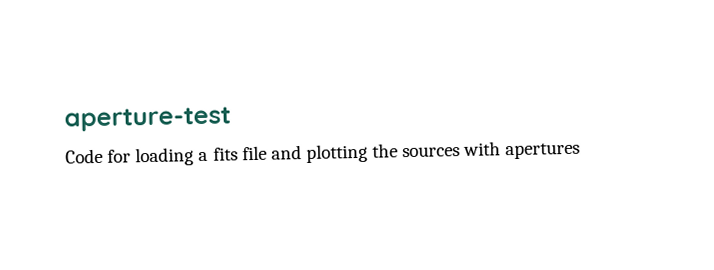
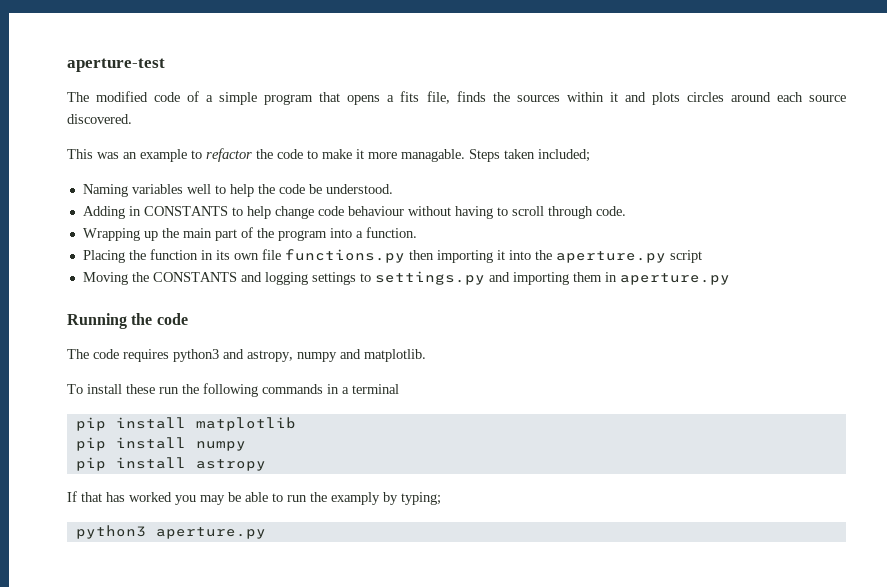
- Code for loading a fits file and plotting the sources with apertures
+ The modified code of a simple program that opens a fits file, finds the sources within it and plots circles around each source discovered.
+ This was an example to refactor the code to make it more managable. Steps taken included;
+ Naming variables well to help the code be understood.
+ Adding in CONSTANTS to help change code behaviour without having to scroll through code.
+ Wrapping up the main part of the program into a function.
+ Placing the function in its own file functions.py then importing it into the aperture.py script
+ Moving the CONSTANTS and logging settings to settings.py and importing them in aperture.py
+ Running the code
+ The code requires python3 and astropy, numpy and matplotlib.
+ To install these run the following commands in a terminal
+ pip install matplotlib
+ pip install numpy
+ pip install astropy
+ If that has worked you may be able to run the examply by typing;
+ python3 aperture.py

